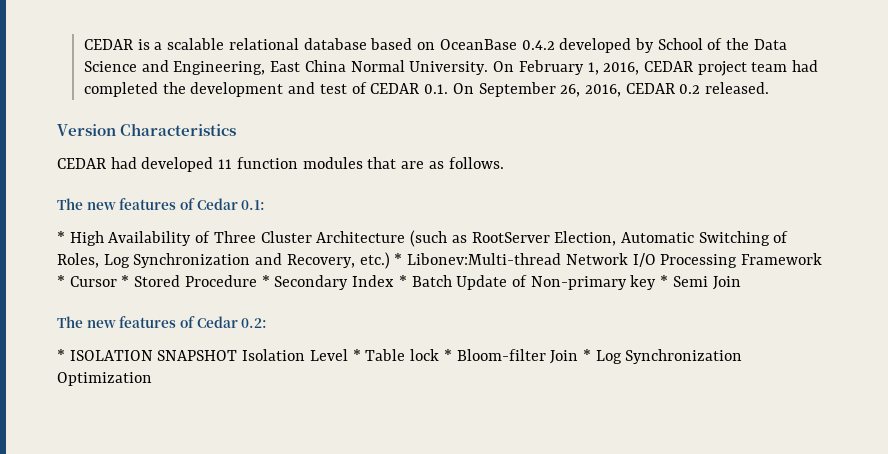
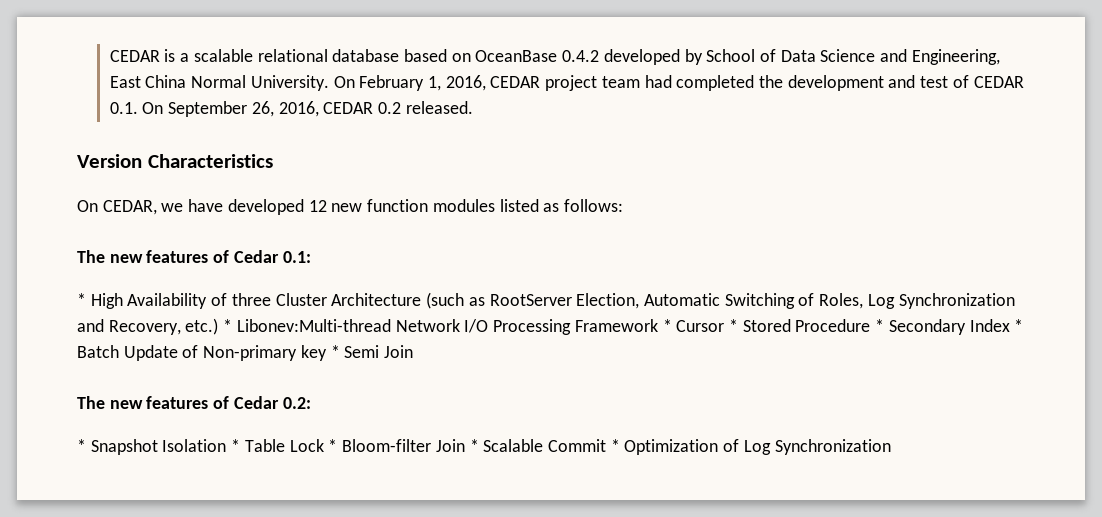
- CEDAR is a scalable relational database based on OceanBase 0.4.2 developed by School of the Data Science and Engineering, East China Normal University.
+ CEDAR is a scalable relational database based on OceanBase 0.4.2 developed by School of Data Science and Engineering, East China Normal University.
- CEDAR had developed 11 function modules that are as follows.
+ On CEDAR, we have developed 12 new function modules listed as follows:
- * High Availability of Three Cluster Architecture (such as RootServer Election, Automatic Switching of Roles, Log Synchronization and Recovery, etc.) * Libonev:Multi-thread Network I/O Processing Framework * Cursor * Stored Procedure * Secondary Index * Batch Update of Non-primary key * Semi Join
+ * High Availability of three Cluster Architecture (such as RootServer Election, Automatic Switching of Roles, Log Synchronization and Recovery, etc.) * Libonev:Multi-thread Network I/O Processing Framework * Cursor * Stored Procedure * Secondary Index * Batch Update of Non-primary key * Semi Join
- * ISOLATION SNAPSHOT Isolation Level * Table lock * Bloom-filter Join * Log Synchronization Optimization
+ * Snapshot Isolation * Table Lock * Bloom-filter Join * Scalable Commit * Optimization of Log Synchronization

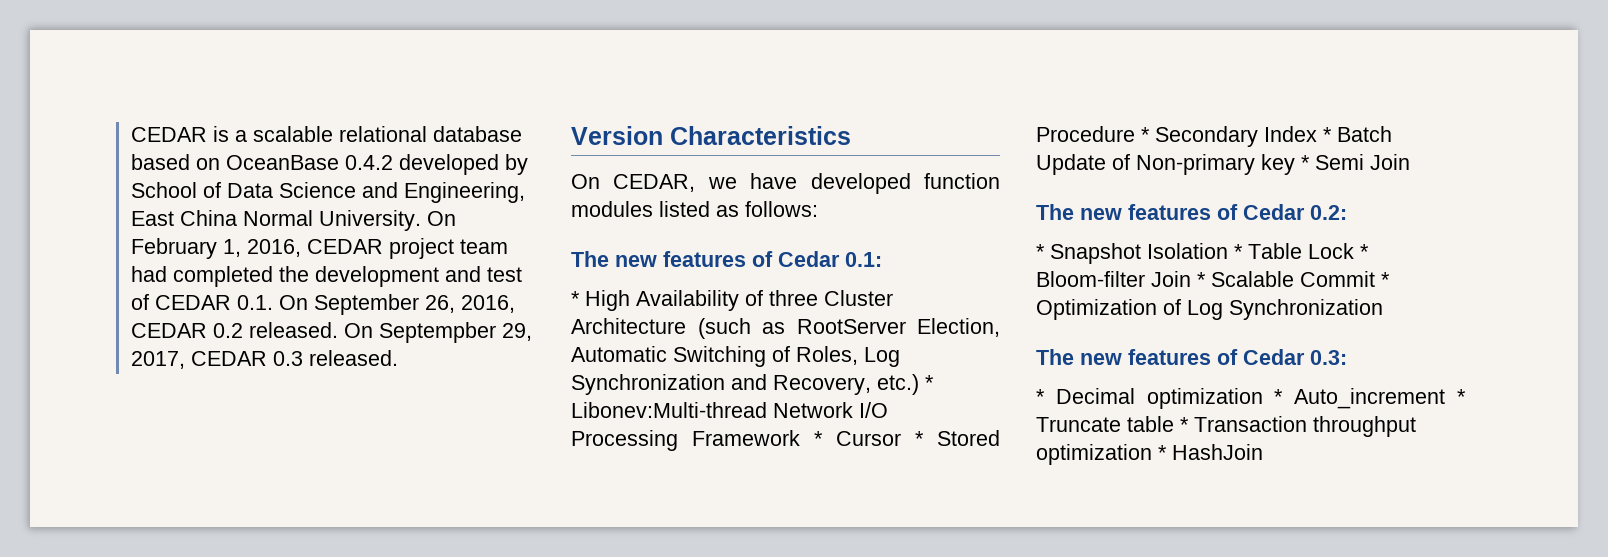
+ On Septempber 29, 2017, CEDAR 0.3 released.
- On CEDAR, we have developed 12 new function modules listed as follows:
+ On CEDAR, we have developed function modules listed as follows:
+ The new features of Cedar 0.3:
+ * Decimal optimization * Auto_increment * Truncate table * Transaction throughput optimization * HashJoin

